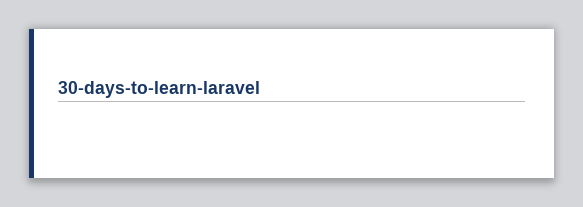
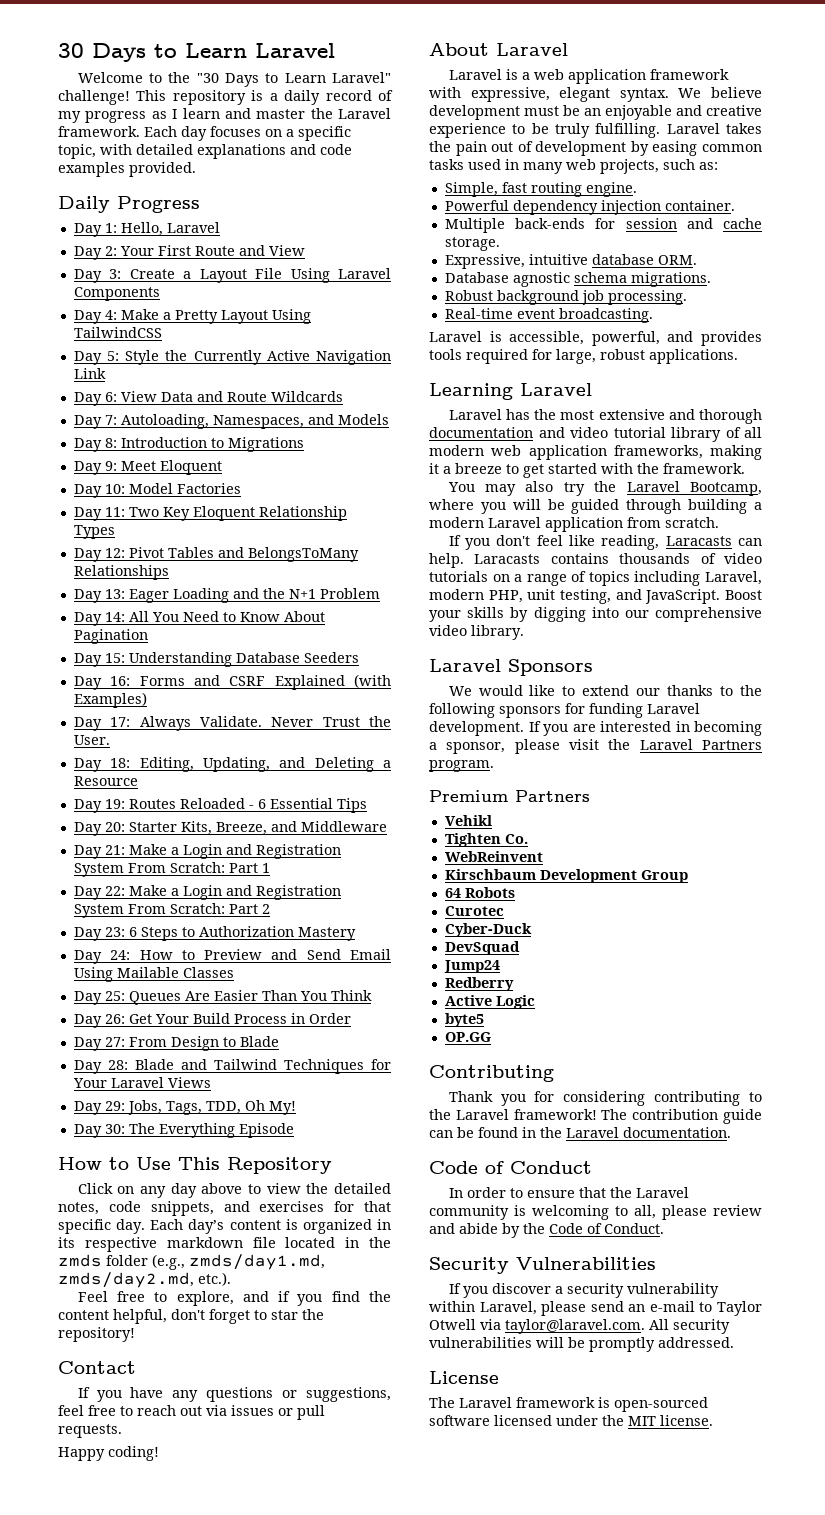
- 30-days-to-learn-laravel
+ 30 Days to Learn Laravel
+ Welcome to the "30 Days to Learn Laravel" challenge! This repository is a daily record of my progress as I learn and master the Laravel framework. Each day focuses on a specific topic, with detailed explanations and code examples provided.
+ Daily Progress
+ Day 1: Hello, Laravel
+ Day 2: Your First Route and View
+ Day 3: Create a Layout File Using Laravel Components
+ Day 4: Make a Pretty Layout Using TailwindCSS
+ Day 5: Style the Currently Active Navigation Link
+ Day 6: View Data and Route Wildcards
+ Day 7: Autoloading, Namespaces, and Models
+ Day 8: Introduction to Migrations
+ Day 9: Meet Eloquent
+ Day 10: Model Factories
+ Day 11: Two Key Eloquent Relationship Types
+ Day 12: Pivot Tables and BelongsToMany Relationships
+ Day 13: Eager Loading and the N+1 Problem
+ Day 14: All You Need to Know About Pagination
+ Day 15: Understanding Database Seeders
+ Day 16: Forms and CSRF Explained (with Examples)
+ Day 17: Always Validate. Never Trust the User.
+ Day 18: Editing, Updating, and Deleting a Resource
+ Day 19: Routes Reloaded - 6 Essential Tips
+ Day 20: Starter Kits, Breeze, and Middleware
+ Day 21: Make a Login and Registration System From Scratch: Part 1
+ Day 22: Make a Login and Registration System From Scratch: Part 2
+ Day 23: 6 Steps to Authorization Mastery
+ Day 24: How to Preview and Send Email Using Mailable Classes
+ Day 25: Queues Are Easier Than You Think
+ Day 26: Get Your Build Process in Order
+ Day 27: From Design to Blade
+ Day 28: Blade and Tailwind Techniques for Your Laravel Views
+ Day 29: Jobs, Tags, TDD, Oh My!
+ Day 30: The Everything Episode
+ How to Use This Repository
+ Click on any day above to view the detailed notes, code snippets, and exercises for that specific day. Each day’s content is organized in its respective markdown file located in the zmds folder (e.g., zmds/day1.md, zmds/day2.md, etc.).
+ Feel free to explore, and if you find the content helpful, don't forget to star the repository!
+ Contact
+ If you have any questions or suggestions, feel free to reach out via issues or pull requests.
+ Happy coding!
+ About Laravel
+ Laravel is a web application framework with expressive, elegant syntax. We believe development must be an enjoyable and creative experience to be truly fulfilling. Laravel takes the pain out of development by easing common tasks used in many web projects, such as:
+ Simple, fast routing engine.
+ Powerful dependency injection container.
+ Multiple back-ends for session and cache storage.
+ Expressive, intuitive database ORM.
+ Database agnostic schema migrations.
+ Robust background job processing.
+ Real-time event broadcasting.
+ Laravel is accessible, powerful, and provides tools required for large, robust applications.
+ Learning Laravel
+ Laravel has the most extensive and thorough documentation and video tutorial library of all modern web application frameworks, making it a breeze to get started with the framework.
+ You may also try the Laravel Bootcamp, where you will be guided through building a modern Laravel application from scratch.
+ If you don't feel like reading, Laracasts can help. Laracasts contains thousands of video tutorials on a range of topics including Laravel, modern PHP, unit testing, and JavaScript. Boost your skills by digging into our comprehensive video library.
+ Laravel Sponsors
+ We would like to extend our thanks to the following sponsors for funding Laravel development. If you are interested in becoming a sponsor, please visit the Laravel Partners program.
+ Premium Partners
+ Vehikl
+ Tighten Co.
+ WebReinvent
+ Kirschbaum Development Group
+ 64 Robots
+ Curotec
+ Cyber-Duck
+ DevSquad
+ Jump24
+ Redberry
+ Active Logic
+ byte5
+ OP.GG
+ Contributing
+ Thank you for considering contributing to the Laravel framework! The contribution guide can be found in the Laravel documentation.
+ Code of Conduct
+ In order to ensure that the Laravel community is welcoming to all, please review and abide by the Code of Conduct.
+ Security Vulnerabilities
+ If you discover a security vulnerability within Laravel, please send an e-mail to Taylor Otwell via taylor@laravel.com. All security vulnerabilities will be promptly addressed.
+ License
+ The Laravel framework is open-sourced software licensed under the MIT license.

